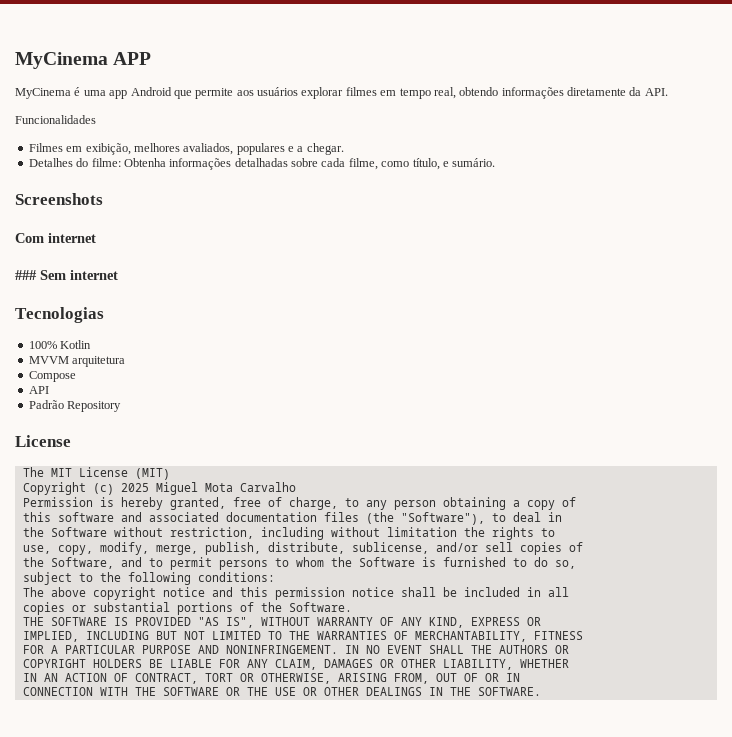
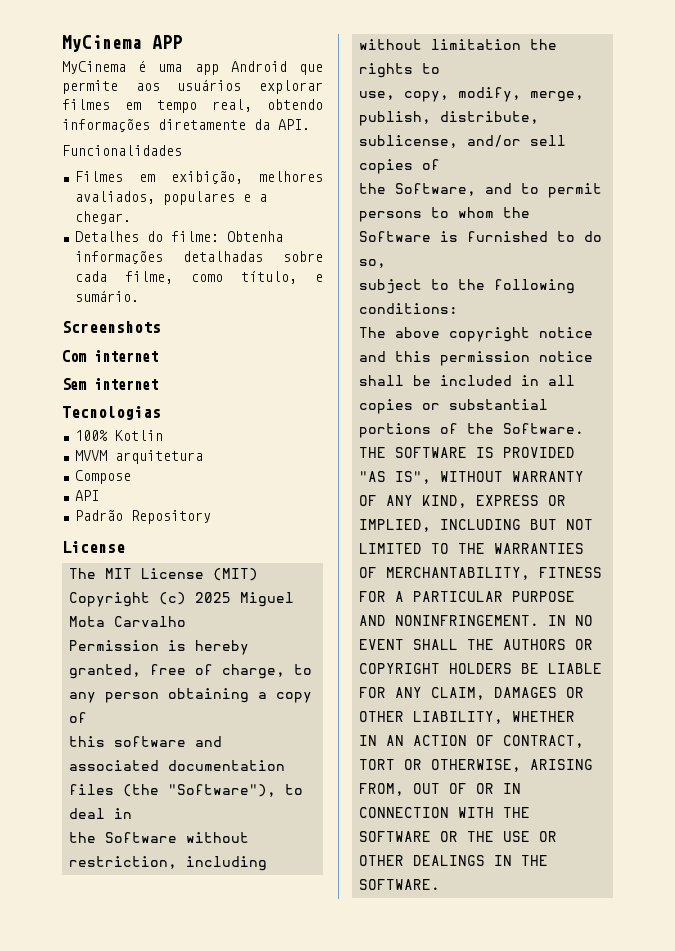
- ### Sem internet
+ Sem internet

